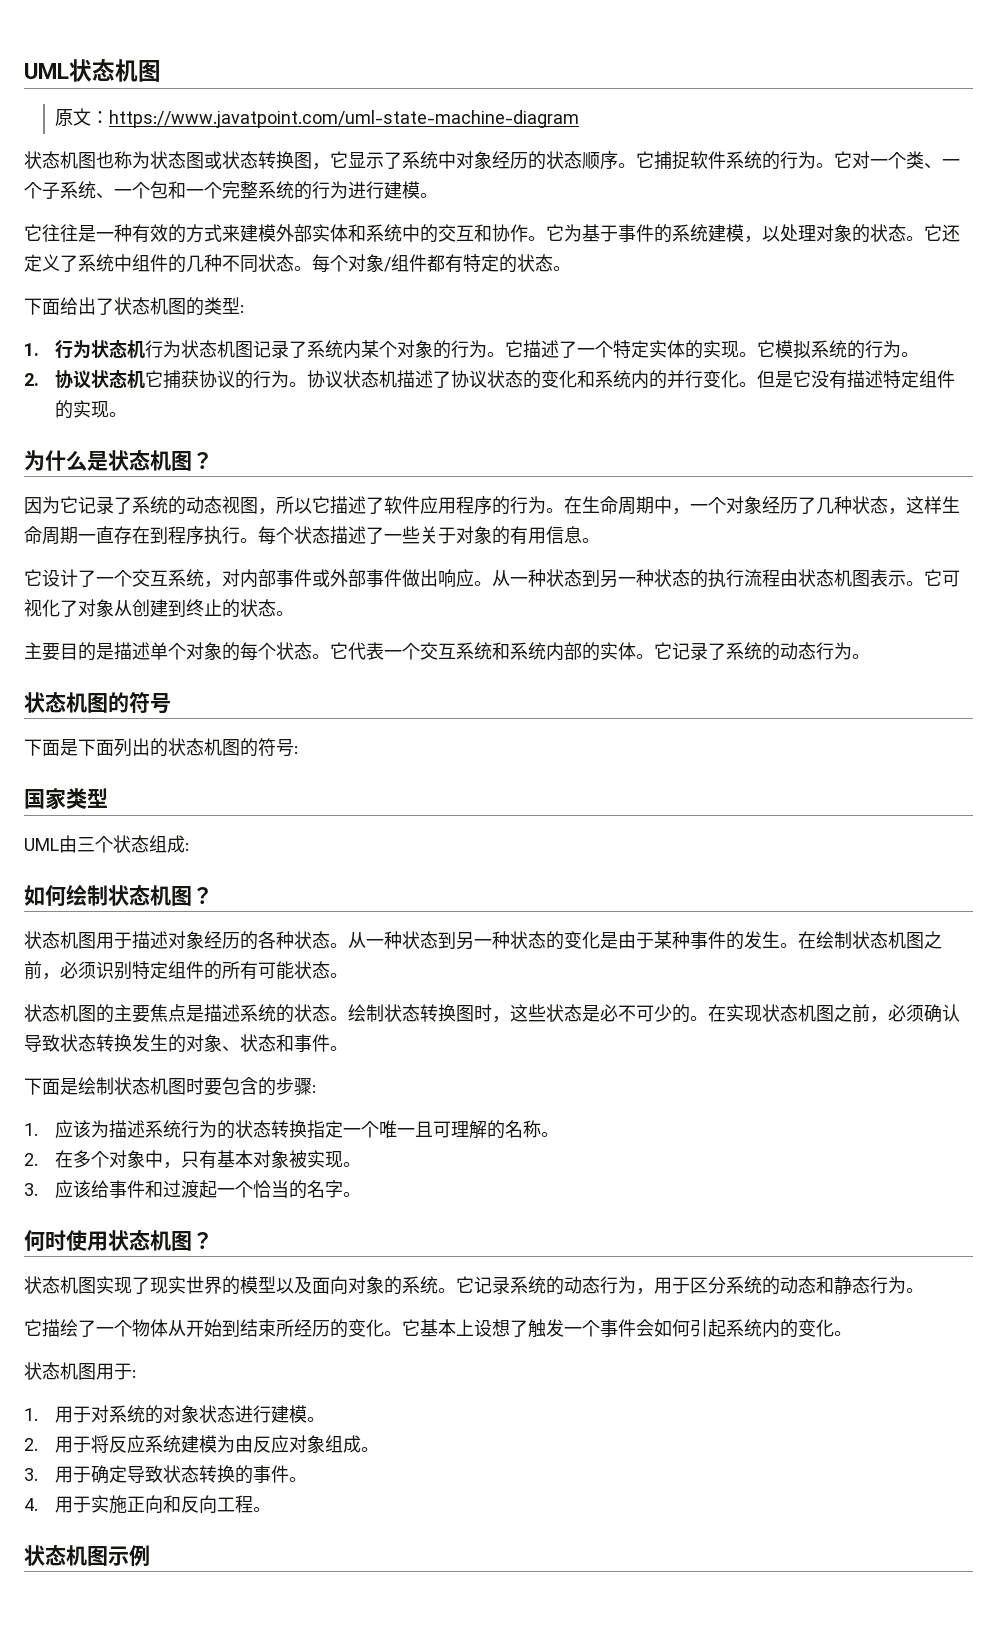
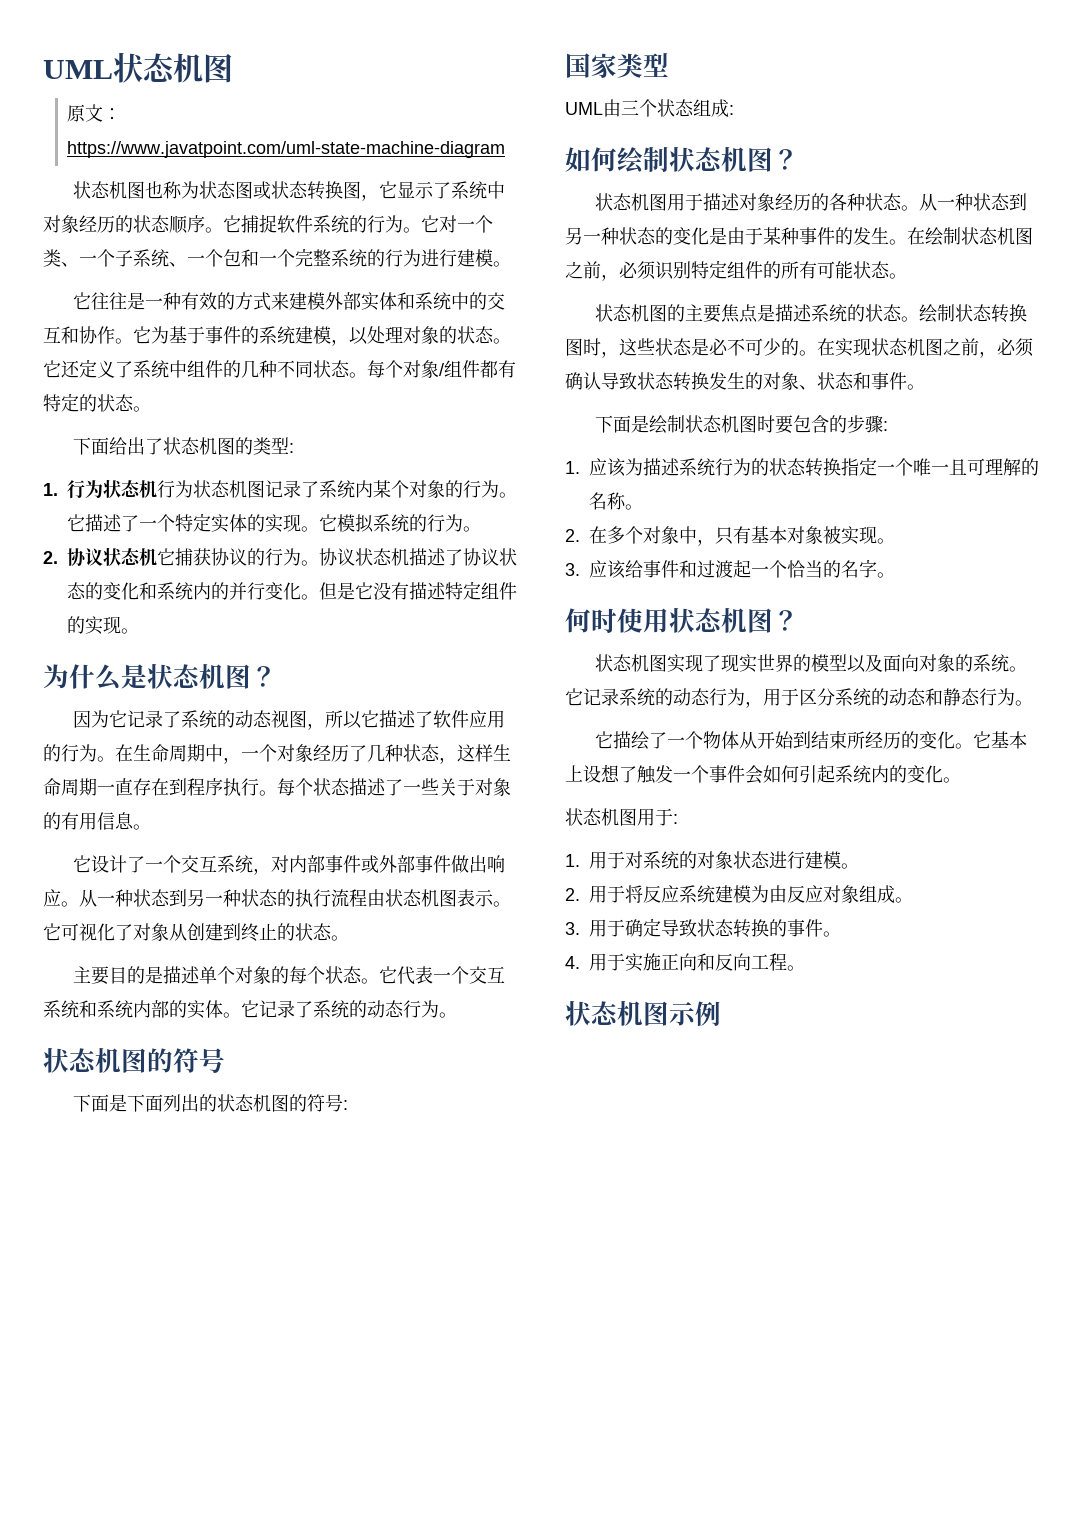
- 因为它记录了系统的动态视图，所以它描述了软件应用程序的行为。
+ 因为它记录了系统的动态视图，所以它描述了软件应用的行为。

